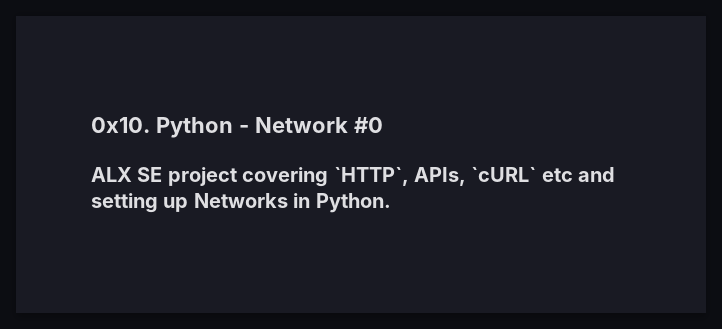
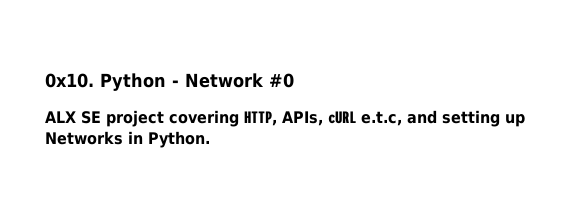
- ALX SE project covering `HTTP`, APIs, `cURL` etc and setting up Networks in Python.
+ ALX SE project covering HTTP, APIs, cURL e.t.c, and setting up Networks in Python.

